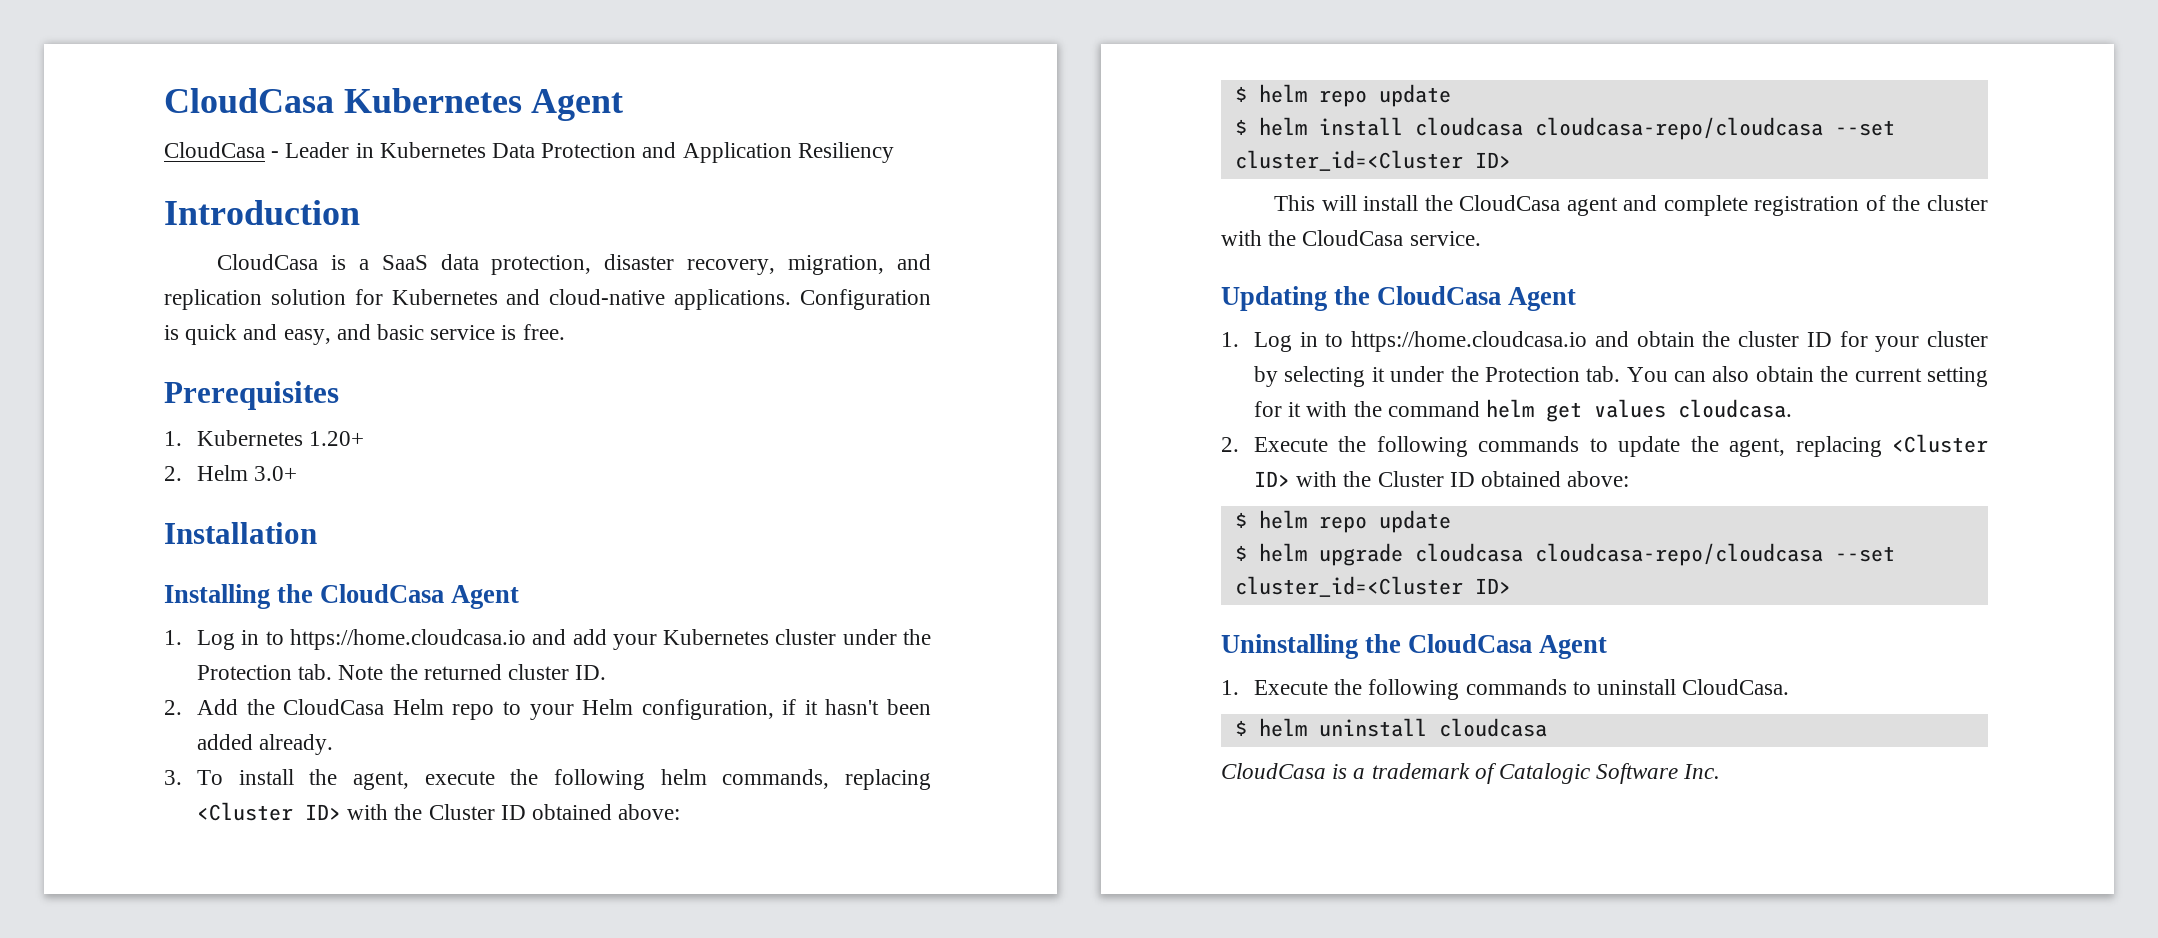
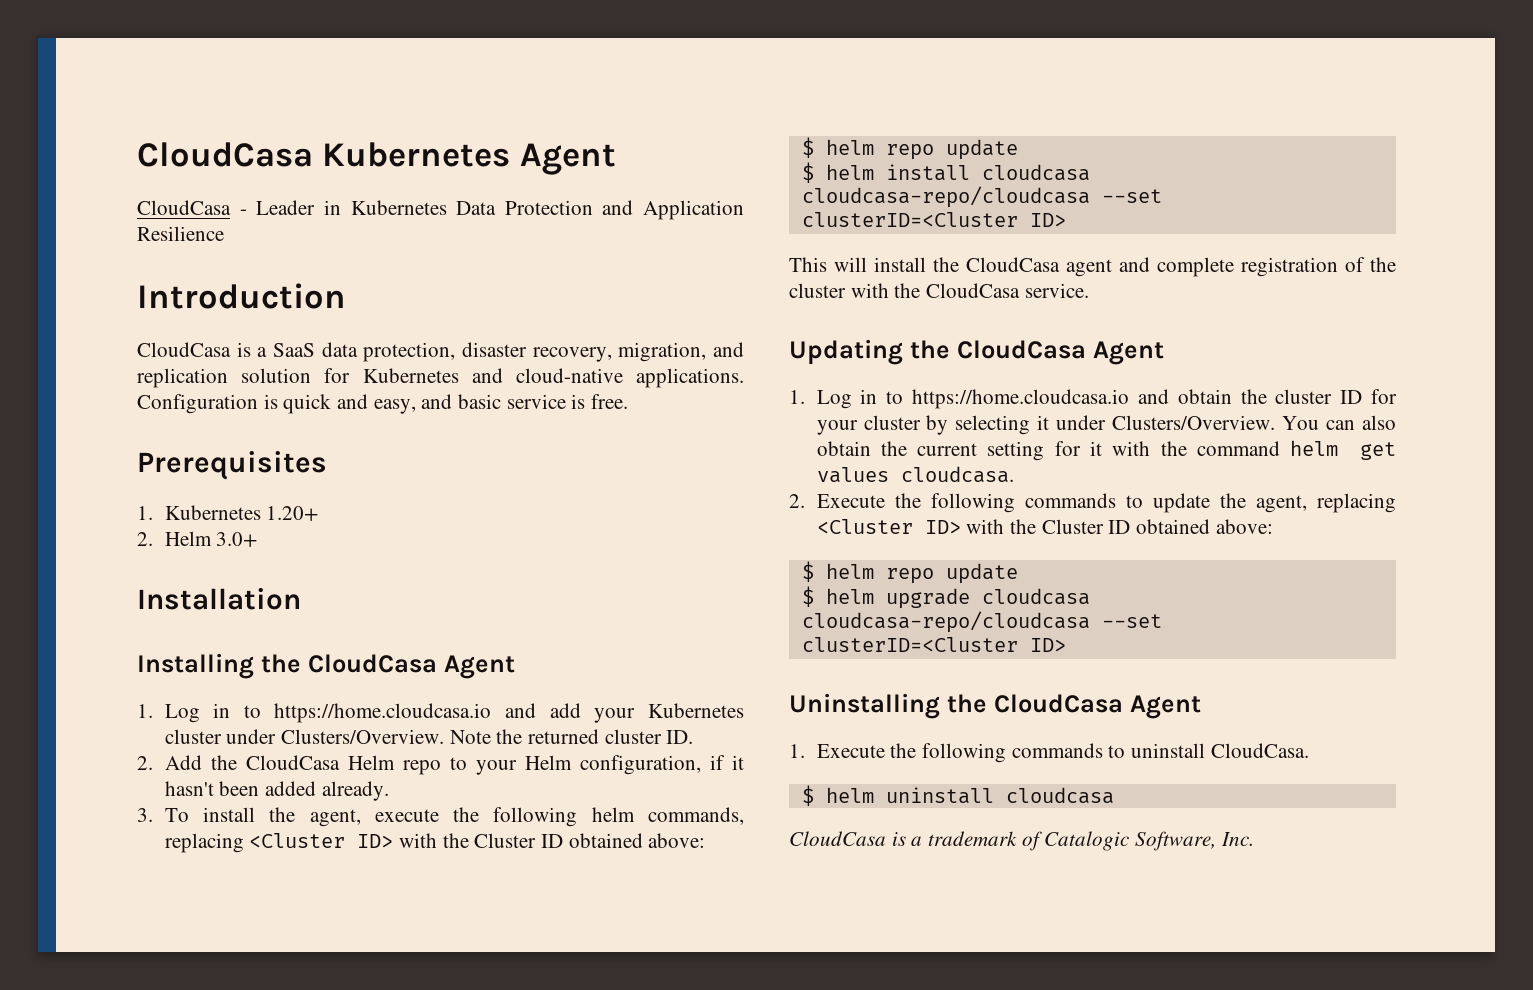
- CloudCasa - Leader in Kubernetes Data Protection and Application Resiliency
+ CloudCasa - Leader in Kubernetes Data Protection and Application Resilience
- 1. Log in to https://home.cloudcasa.io and add your Kubernetes cluster under the Protection tab. Note the returned cluster ID.
+ 1. Log in to https://home.cloudcasa.io and add your Kubernetes cluster under Clusters/Overview. Note the returned cluster ID.
- $ helm install cloudcasa cloudcasa-repo/cloudcasa --set cluster_id=<Cluster ID>
+ $ helm install cloudcasa cloudcasa-repo/cloudcasa --set clusterID=<Cluster ID>
- 1. Log in to https://home.cloudcasa.io and obtain the cluster ID for your cluster by selecting it under the Protection tab. You can also obtain the current setting for it with the command helm get values cloudcasa.
+ 1. Log in to https://home.cloudcasa.io and obtain the cluster ID for your cluster by selecting it under Clusters/Overview. You can also obtain the current setting for it with the command helm get values cloudcasa.
- $ helm upgrade cloudcasa cloudcasa-repo/cloudcasa --set cluster_id=<Cluster ID>
+ $ helm upgrade cloudcasa cloudcasa-repo/cloudcasa --set clusterID=<Cluster ID>
- CloudCasa is a trademark of Catalogic Software Inc.
+ CloudCasa is a trademark of Catalogic Software, Inc.

